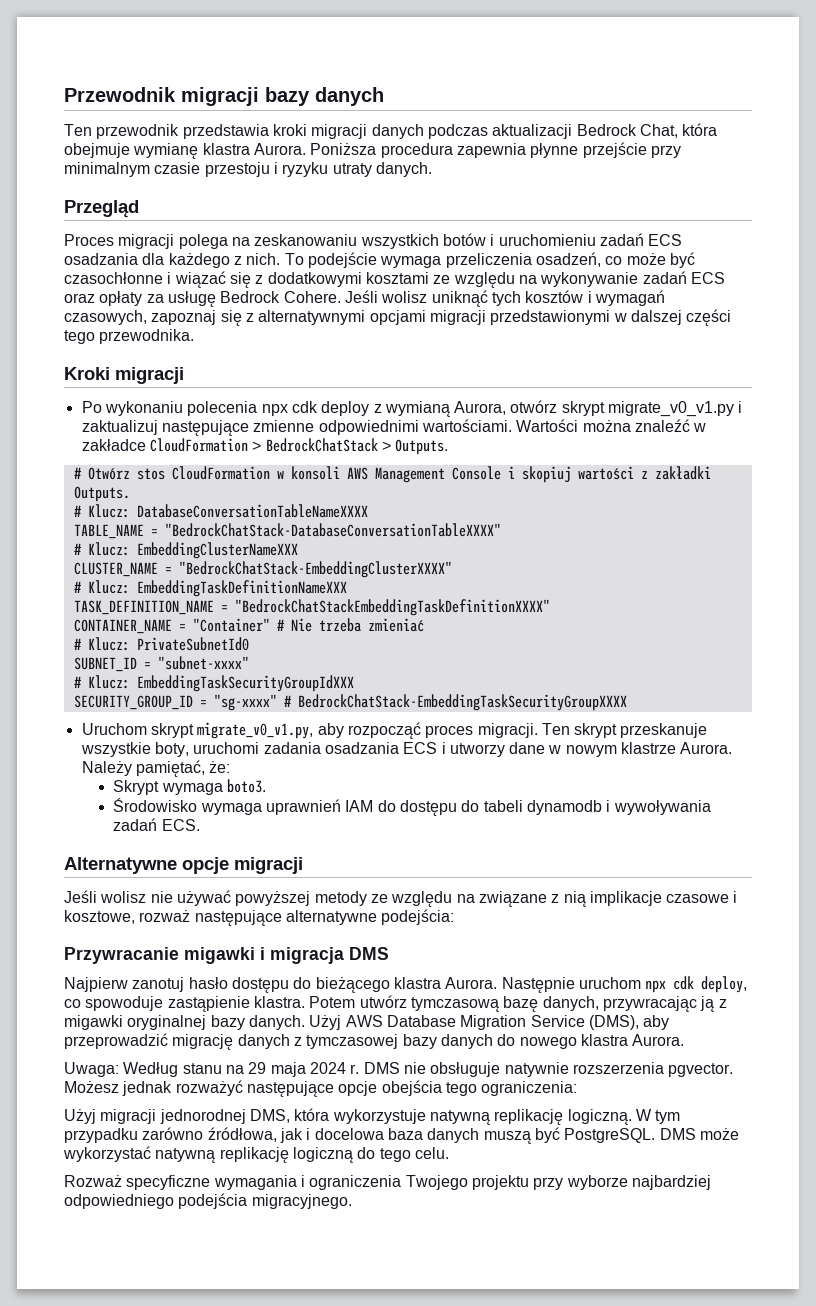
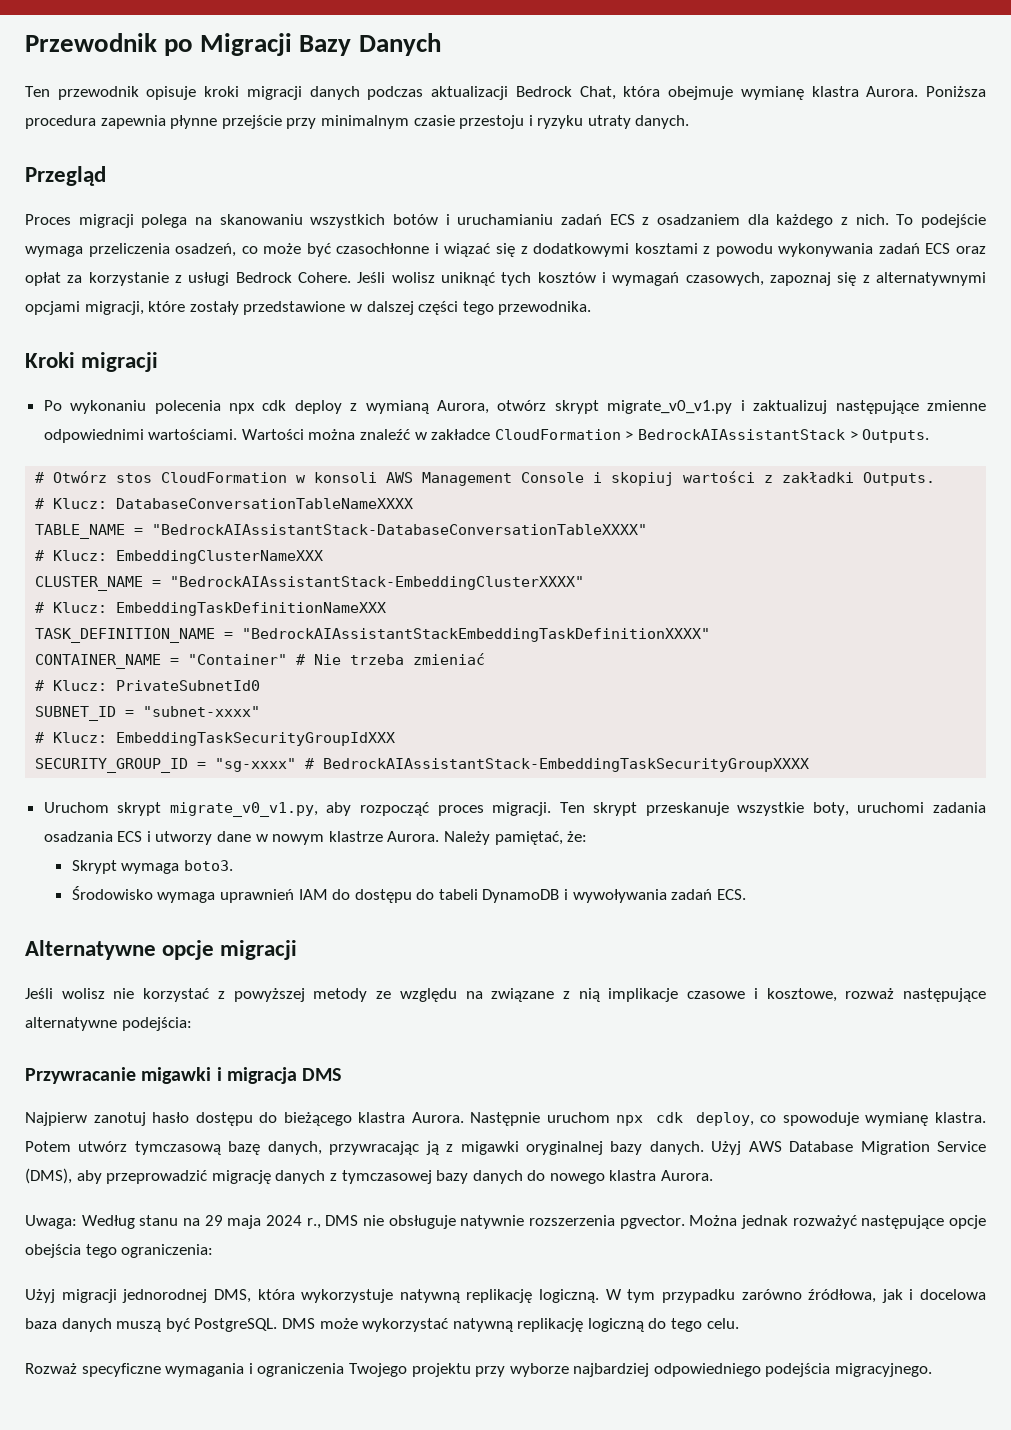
- Przewodnik migracji bazy danych
+ Przewodnik po Migracji Bazy Danych
- Ten przewodnik przedstawia kroki migracji danych podczas aktualizacji Bedrock Chat, która obejmuje wymianę klastra Aurora.
+ Ten przewodnik opisuje kroki migracji danych podczas aktualizacji Bedrock Chat, która obejmuje wymianę klastra Aurora.
- Proces migracji polega na zeskanowaniu wszystkich botów i uruchomieniu zadań ECS osadzania dla każdego z nich.
+ Proces migracji polega na skanowaniu wszystkich botów i uruchamianiu zadań ECS z osadzaniem dla każdego z nich.
- To podejście wymaga przeliczenia osadzeń, co może być czasochłonne i wiązać się z dodatkowymi kosztami ze względu na wykonywanie zadań ECS oraz opłaty za usługę Bedrock Cohere.
+ To podejście wymaga przeliczenia osadzeń, co może być czasochłonne i wiązać się z dodatkowymi kosztami z powodu wykonywania zadań ECS oraz opłat za korzystanie z usługi Bedrock Cohere.
- Jeśli wolisz uniknąć tych kosztów i wymagań czasowych, zapoznaj się z alternatywnymi opcjami migracji przedstawionymi w dalszej części tego przewodnika.
+ Jeśli wolisz uniknąć tych kosztów i wymagań czasowych, zapoznaj się z alternatywnymi opcjami migracji, które zostały przedstawione w dalszej części tego przewodnika.
- Wartości można znaleźć w zakładce CloudFormation > BedrockChatStack > Outputs.
+ Wartości można znaleźć w zakładce CloudFormation > BedrockAIAssistantStack > Outputs.
- TABLE_NAME = "BedrockChatStack-DatabaseConversationTableXXXX"
+ TABLE_NAME = "BedrockAIAssistantStack-DatabaseConversationTableXXXX"
- CLUSTER_NAME = "BedrockChatStack-EmbeddingClusterXXXX"
+ CLUSTER_NAME = "BedrockAIAssistantStack-EmbeddingClusterXXXX"
- TASK_DEFINITION_NAME = "BedrockChatStackEmbeddingTaskDefinitionXXXX"
+ TASK_DEFINITION_NAME = "BedrockAIAssistantStackEmbeddingTaskDefinitionXXXX"
- SECURITY_GROUP_ID = "sg-xxxx" # BedrockChatStack-EmbeddingTaskSecurityGroupXXXX
+ SECURITY_GROUP_ID = "sg-xxxx" # BedrockAIAssistantStack-EmbeddingTaskSecurityGroupXXXX
- Środowisko wymaga uprawnień IAM do dostępu do tabeli dynamodb i wywoływania zadań ECS.
+ Środowisko wymaga uprawnień IAM do dostępu do tabeli DynamoDB i wywoływania zadań ECS.
- Jeśli wolisz nie używać powyższej metody ze względu na związane z nią implikacje czasowe i kosztowe, rozważ następujące alternatywne podejścia:
+ Jeśli wolisz nie korzystać z powyższej metody ze względu na związane z nią implikacje czasowe i kosztowe, rozważ następujące alternatywne podejścia:
- Następnie uruchom npx cdk deploy, co spowoduje zastąpienie klastra.
+ Następnie uruchom npx cdk deploy, co spowoduje wymianę klastra.
- Uwaga: Według stanu na 29 maja 2024 r. DMS nie obsługuje natywnie rozszerzenia pgvector.
+ Uwaga: Według stanu na 29 maja 2024 r., DMS nie obsługuje natywnie rozszerzenia pgvector.
- Możesz jednak rozważyć następujące opcje obejścia tego ograniczenia:
+ Można jednak rozważyć następujące opcje obejścia tego ograniczenia:

